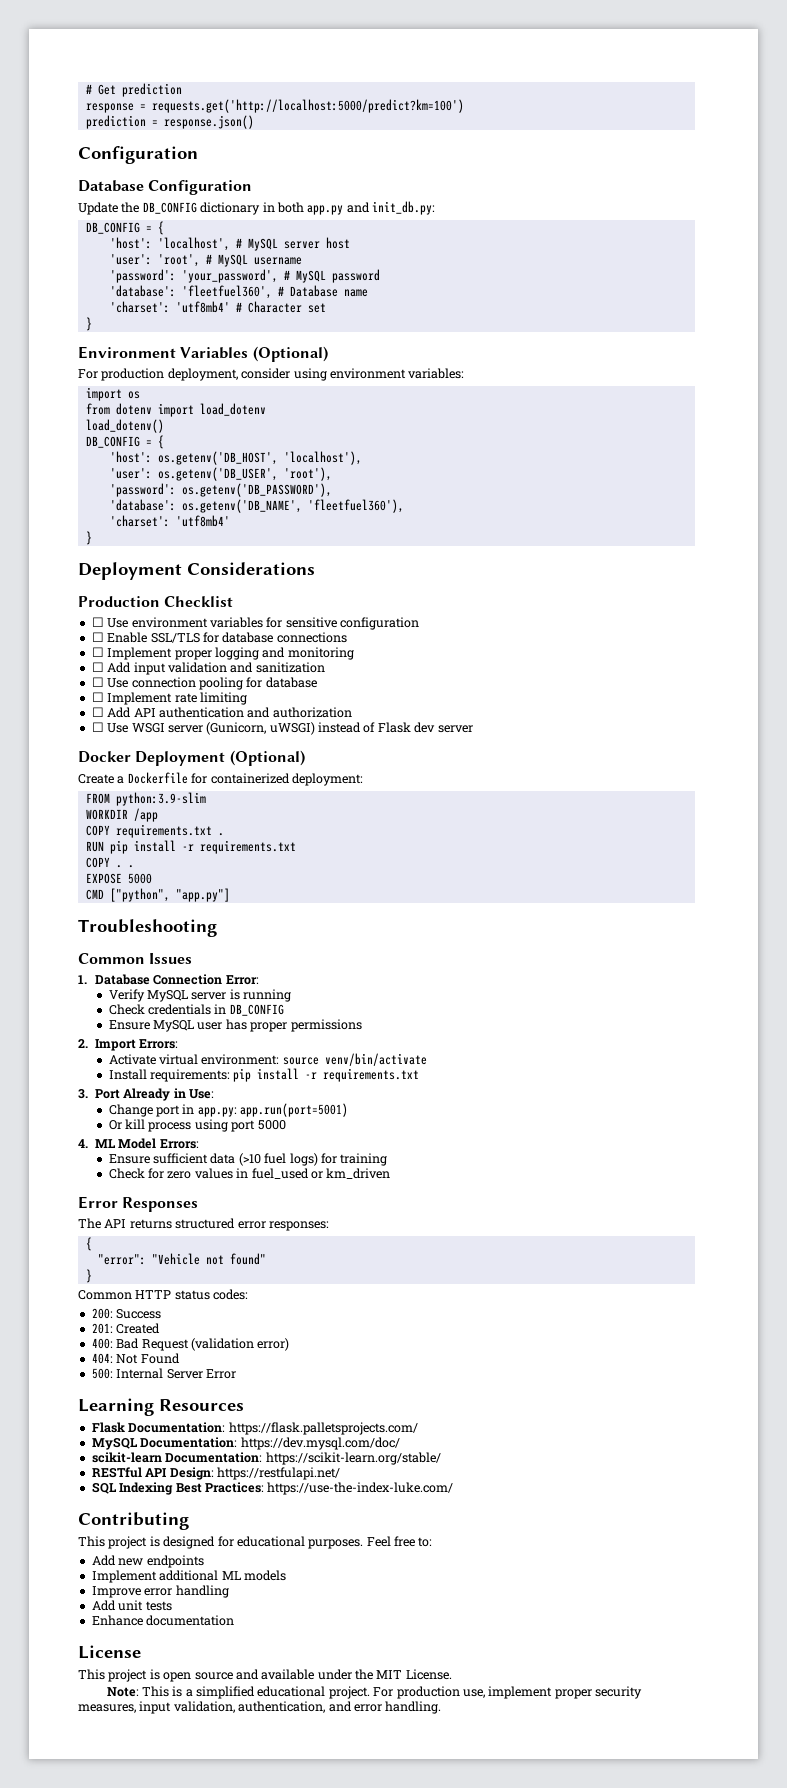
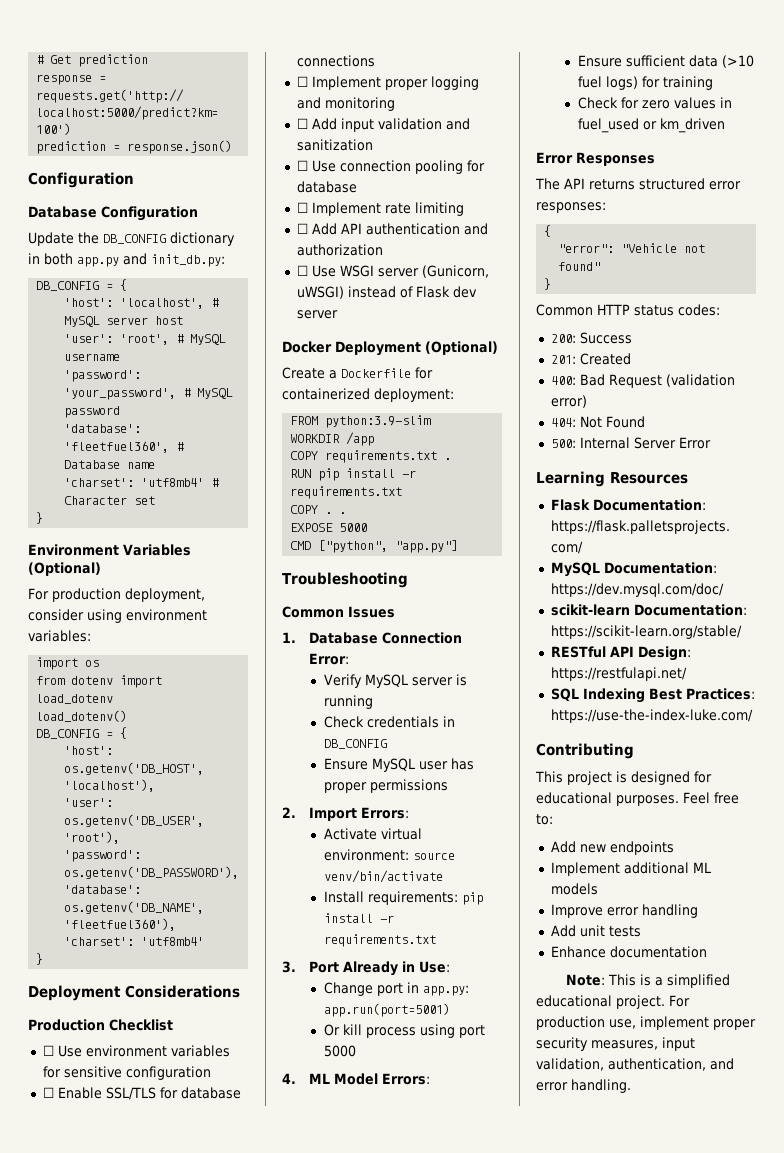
- License
- This project is open source and available under the MIT License.

